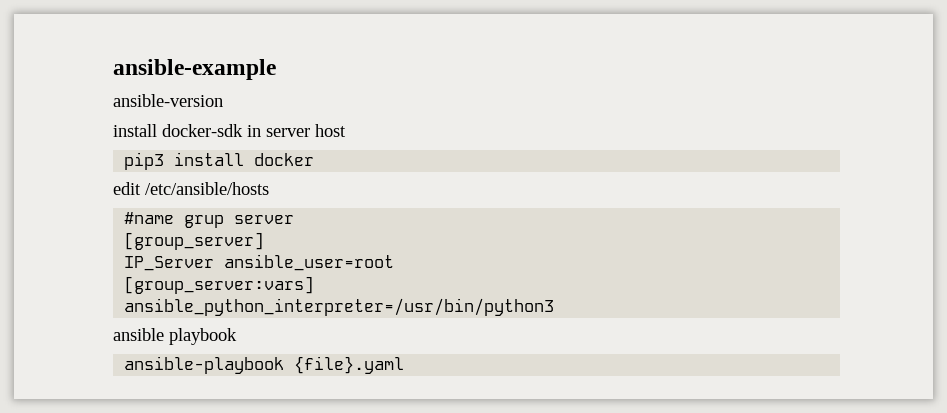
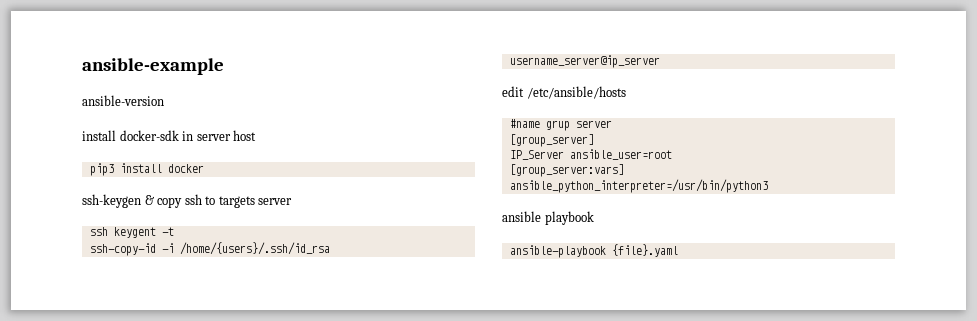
+ ssh-keygen & copy ssh to targets server
+ ssh keygent -t
+ ssh-copy-id -i /home/{users}/.ssh/id_rsa username_server@ip_server

